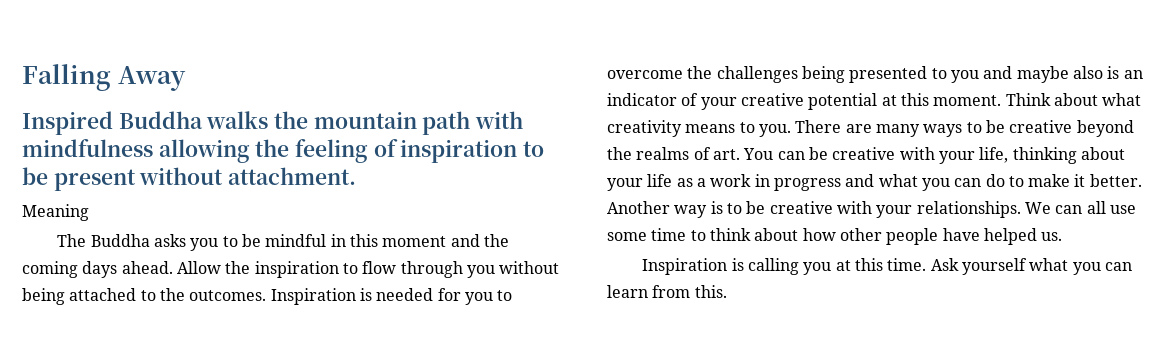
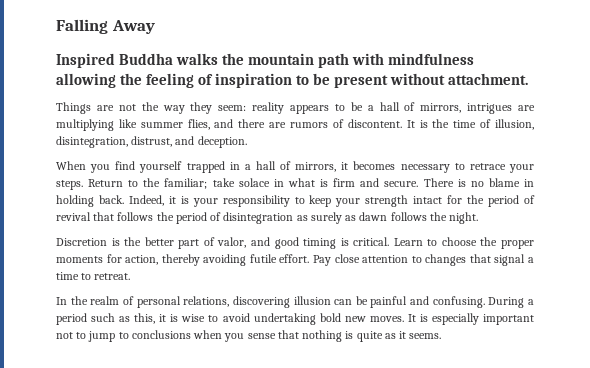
- Meaning
- The Buddha asks you to be mindful in this moment and the coming days ahead. Allow the inspiration to flow through you without being attached to the outcomes. Inspiration is needed for you to overcome the challenges being presented to you and maybe also is an indicator of your creative potential at this moment. Think about what creativity means to you. There are many ways to be creative beyond the realms of art. You can be creative with your life, thinking about your life as a work in progress and what you can do to make it better. Another way is to be creative with your relationships. We can all use some time to think about how other people have helped us.
- Inspiration is calling you at this time. Ask yourself what you can learn from this.
+ Things are not the way they seem: reality appears to be a hall of mirrors, intrigues are multiplying like summer flies, and there are rumors of discontent. It is the time of illusion, disintegration, distrust, and deception.
+ When you find yourself trapped in a hall of mirrors, it becomes necessary to retrace your steps. Return to the familiar; take solace in what is firm and secure. There is no blame in holding back. Indeed, it is your responsibility to keep your strength intact for the period of revival that follows the period of disintegration as surely as dawn follows the night.
+ Discretion is the better part of valor, and good timing is critical. Learn to choose the proper moments for action, thereby avoiding futile effort. Pay close attention to changes that signal a time to retreat.
+ In the realm of personal relations, discovering illusion can be painful and confusing. During a period such as this, it is wise to avoid undertaking bold new moves. It is especially important not to jump to conclusions when you sense that nothing is quite as it seems.

